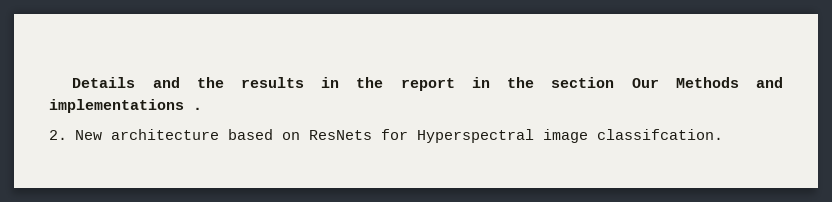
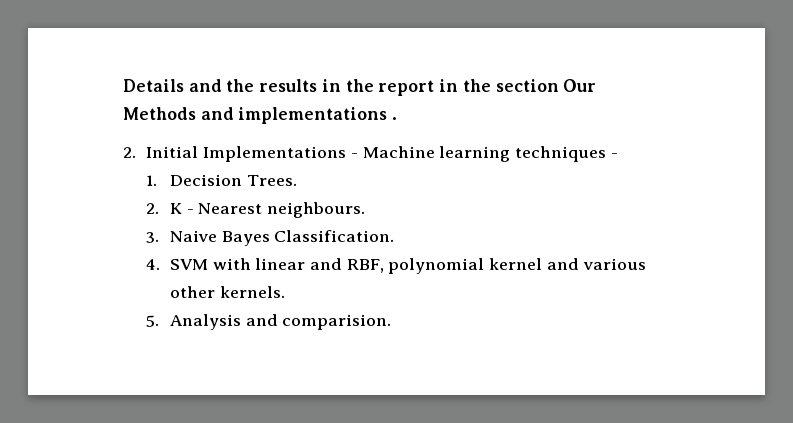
- 2. New architecture based on ResNets for Hyperspectral image classifcation.
+ 2. Initial Implementations - Machine learning techniques -
+ 1. Decision Trees.
+ 2. K - Nearest neighbours.
+ 3. Naive Bayes Classification.
+ 4. SVM with linear and RBF, polynomial kernel and various other kernels.
+ 5. Analysis and comparision.

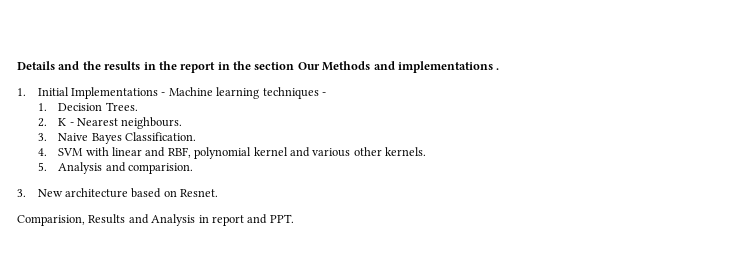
- 2. Initial Implementations - Machine learning techniques -
+ 1. Initial Implementations - Machine learning techniques -
+ 3. New architecture based on Resnet.
+ Comparision, Results and Analysis in report and PPT.

